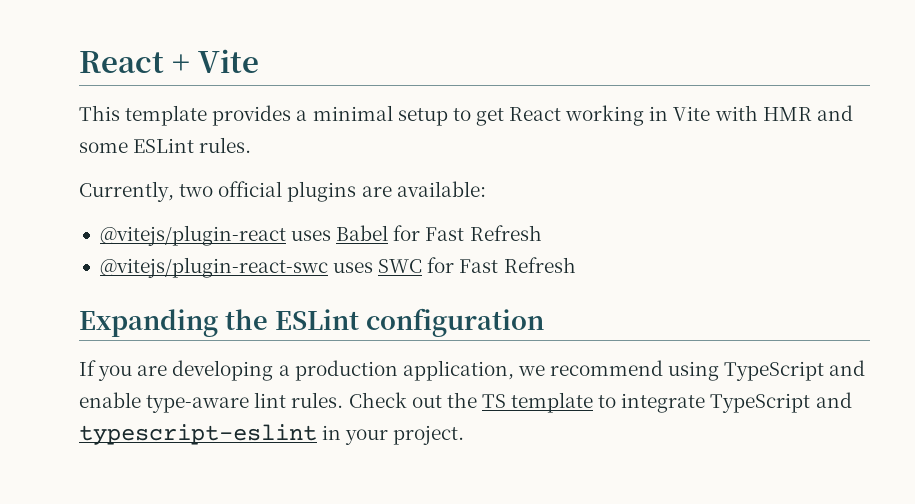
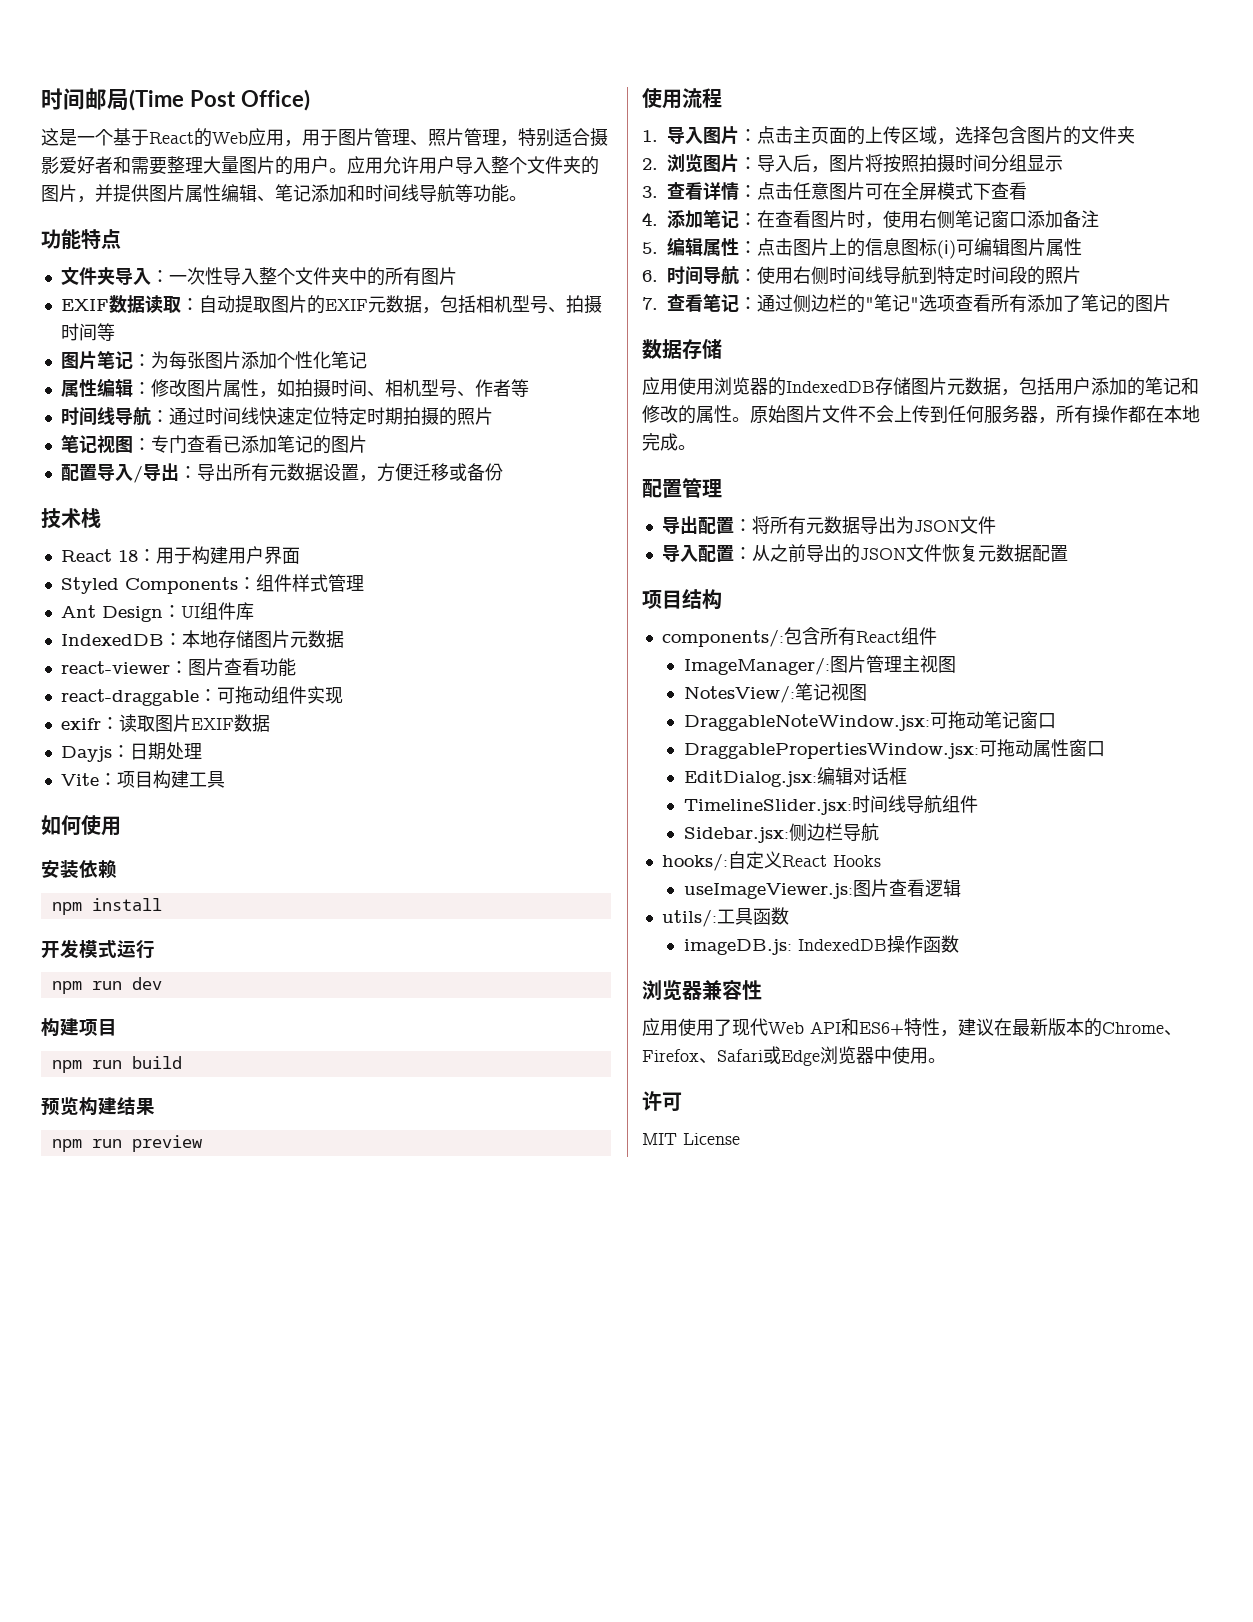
- React + Vite
- This template provides a minimal setup to get React working in Vite with HMR and some ESLint rules.
- Currently, two official plugins are available:
- @vitejs/plugin-react uses Babel for Fast Refresh
- @vitejs/plugin-react-swc uses SWC for Fast Refresh
- Expanding the ESLint configuration
- If you are developing a production application, we recommend using TypeScript and enable type-aware lint rules. Check out the TS template to integrate TypeScript and typescript-eslint in your project.
+ 时间邮局(Time Post Office)
+ 这是一个基于React的Web应用，用于图片管理、照片管理，特别适合摄影爱好者和需要整理大量图片的用户。应用允许用户导入整个文件夹的图片，并提供图片属性编辑、笔记添加和时间线导航等功能。
+ 功能特点
+ 文件夹导入：一次性导入整个文件夹中的所有图片
+ EXIF数据读取：自动提取图片的EXIF元数据，包括相机型号、拍摄时间等
+ 图片笔记：为每张图片添加个性化笔记
+ 属性编辑：修改图片属性，如拍摄时间、相机型号、作者等
+ 时间线导航：通过时间线快速定位特定时期拍摄的照片
+ 笔记视图：专门查看已添加笔记的图片
+ 配置导入/导出：导出所有元数据设置，方便迁移或备份
+ 技术栈
+ React 18：用于构建用户界面
+ Styled Components：组件样式管理
+ Ant Design：UI组件库
+ IndexedDB：本地存储图片元数据
+ react-viewer：图片查看功能
+ react-draggable：可拖动组件实现
+ exifr：读取图片EXIF数据
+ Dayjs：日期处理
+ Vite：项目构建工具
+ 如何使用
+ 安装依赖
+ npm install
+ 开发模式运行
+ npm run dev
+ 构建项目
+ npm run build
+ 预览构建结果
+ npm run preview
+ 使用流程
+ 1.导入图片：点击主页面的上传区域，选择包含图片的文件夹
+ 2.浏览图片：导入后，图片将按照拍摄时间分组显示
+ 3.查看详情：点击任意图片可在全屏模式下查看
+ 4.添加笔记：在查看图片时，使用右侧笔记窗口添加备注
+ 5.编辑属性：点击图片上的信息图标(ℹ)可编辑图片属性
+ 6.时间导航：使用右侧时间线导航到特定时间段的照片
+ 7.查看笔记：通过侧边栏的"笔记"选项查看所有添加了笔记的图片
+ 数据存储
+ 应用使用浏览器的IndexedDB存储图片元数据，包括用户添加的笔记和修改的属性。原始图片文件不会上传到任何服务器，所有操作都在本地完成。
+ 配置管理
+ 导出配置：将所有元数据导出为JSON文件
+ 导入配置：从之前导出的JSON文件恢复元数据配置
+ 项目结构
+ components/:包含所有React组件
+ ImageManager/:图片管理主视图
+ NotesView/:笔记视图
+ DraggableNoteWindow.jsx:可拖动笔记窗口
+ DraggablePropertiesWindow.jsx:可拖动属性窗口
+ EditDialog.jsx:编辑对话框
+ TimelineSlider.jsx:时间线导航组件
+ Sidebar.jsx:侧边栏导航
+ hooks/:自定义React Hooks
+ useImageViewer.js:图片查看逻辑
+ utils/:工具函数
+ imageDB.js: IndexedDB操作函数
+ 浏览器兼容性
+ 应用使用了现代Web API和ES6+特性，建议在最新版本的Chrome、Firefox、Safari或Edge浏览器中使用。
+ 许可
+ MIT License

